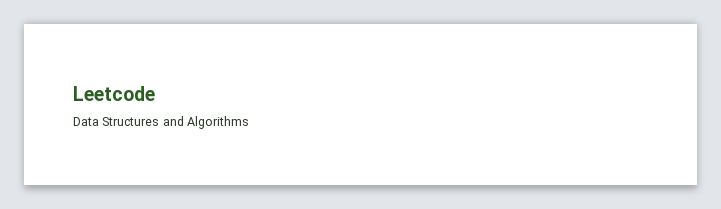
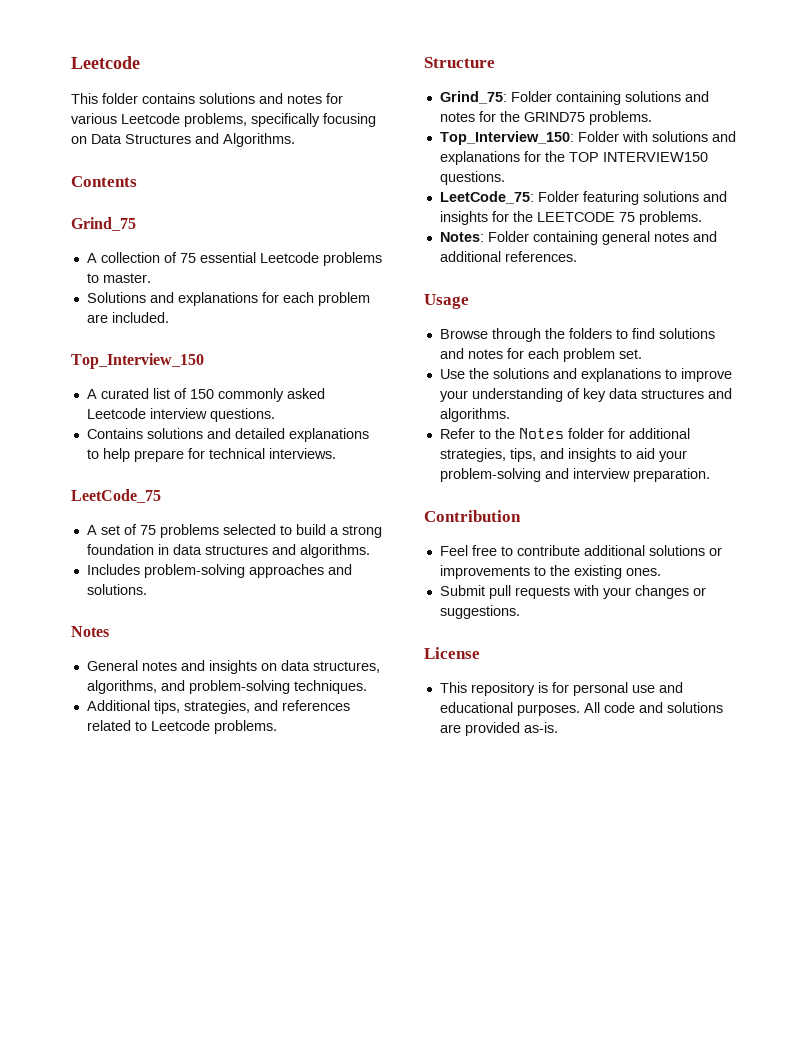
- Data Structures and Algorithms
+ This folder contains solutions and notes for various Leetcode problems, specifically focusing on Data Structures and Algorithms.
+ Contents
+ Grind_75
+ A collection of 75 essential Leetcode problems to master.
+ Solutions and explanations for each problem are included.
+ Top_Interview_150
+ A curated list of 150 commonly asked Leetcode interview questions.
+ Contains solutions and detailed explanations to help prepare for technical interviews.
+ LeetCode_75
+ A set of 75 problems selected to build a strong foundation in data structures and algorithms.
+ Includes problem-solving approaches and solutions.
+ Notes
+ General notes and insights on data structures, algorithms, and problem-solving techniques.
+ Additional tips, strategies, and references related to Leetcode problems.
+ Structure
+ Grind_75: Folder containing solutions and notes for the GRIND75 problems.
+ Top_Interview_150: Folder with solutions and explanations for the TOP INTERVIEW150 questions.
+ LeetCode_75: Folder featuring solutions and insights for the LEETCODE 75 problems.
+ Notes: Folder containing general notes and additional references.
+ Usage
+ Browse through the folders to find solutions and notes for each problem set.
+ Use the solutions and explanations to improve your understanding of key data structures and algorithms.
+ Refer to the Notes folder for additional strategies, tips, and insights to aid your problem-solving and interview preparation.
+ Contribution
+ Feel free to contribute additional solutions or improvements to the existing ones.
+ Submit pull requests with your changes or suggestions.
+ License
+ This repository is for personal use and educational purposes. All code and solutions are provided as-is.

